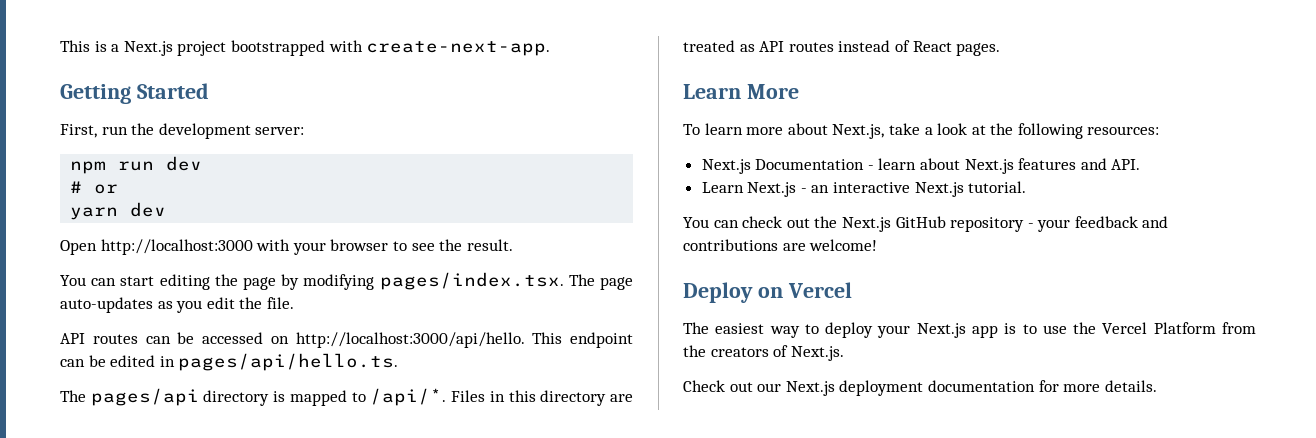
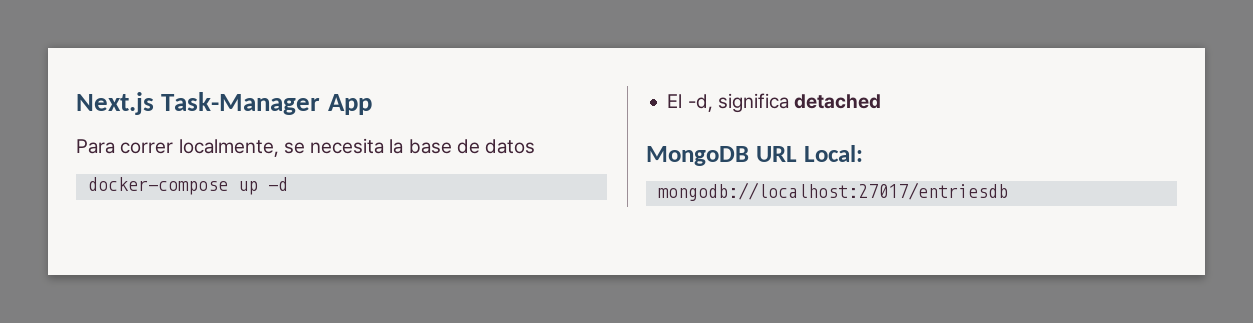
- This is a Next.js project bootstrapped with create-next-app.
- Getting Started
- First, run the development server:
- npm run dev
- # or
- yarn dev
- Open http://localhost:3000 with your browser to see the result.
- You can start editing the page by modifying pages/index.tsx. The page auto-updates as you edit the file.
- API routes can be accessed on http://localhost:3000/api/hello. This endpoint can be edited in pages/api/hello.ts.
- The pages/api directory is mapped to /api/*. Files in this directory are treated as API routes instead of React pages.
- Learn More
- To learn more about Next.js, take a look at the following resources:
- Next.js Documentation - learn about Next.js features and API.
- Learn Next.js - an interactive Next.js tutorial.
- You can check out the Next.js GitHub repository - your feedback and contributions are welcome!
- Deploy on Vercel
- The easiest way to deploy your Next.js app is to use the Vercel Platform from the creators of Next.js.
- Check out our Next.js deployment documentation for more details.
+ Next.js Task-Manager App
+ Para correr localmente, se necesita la base de datos
+ docker-compose up -d
+ El -d, significa detached
+ MongoDB URL Local:
+ mongodb://localhost:27017/entriesdb

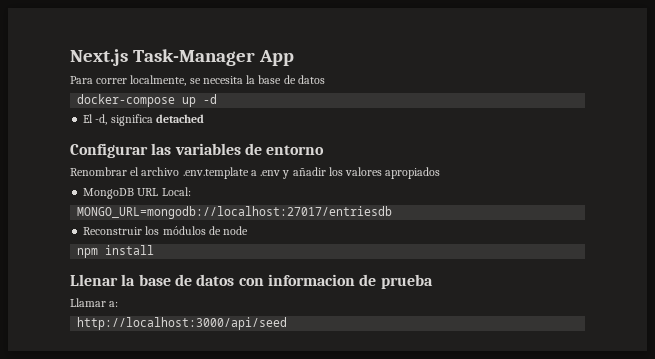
+ Configurar las variables de entorno
+ Renombrar el archivo .env.template a .env y añadir los valores apropiados
  MongoDB URL Local:
- mongodb://localhost:27017/entriesdb
+ MONGO_URL=mongodb://localhost:27017/entriesdb
+ Reconstruir los módulos de node
+ npm install
+ Llenar la base de datos con informacion de prueba
+ Llamar a:
+ http://localhost:3000/api/seed

